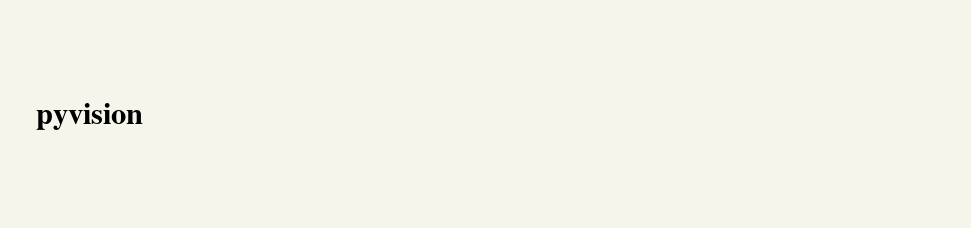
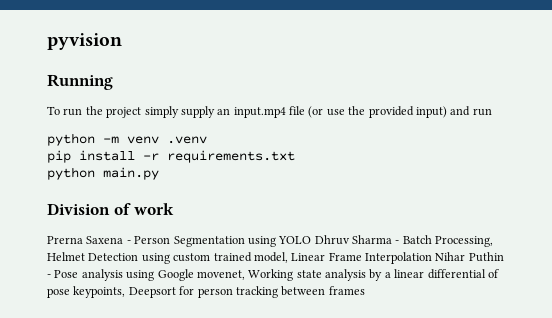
+ Running
+ To run the project simply supply an input.mp4 file (or use the provided input) and run
+ python -m venv .venv
+ pip install -r requirements.txt
+ python main.py
+ Division of work
+ Prerna Saxena - Person Segmentation using YOLO Dhruv Sharma - Batch Processing, Helmet Detection using custom trained model, Linear Frame Interpolation Nihar Puthin - Pose analysis using Google movenet, Working state analysis by a linear differential of pose keypoints, Deepsort for person tracking between frames

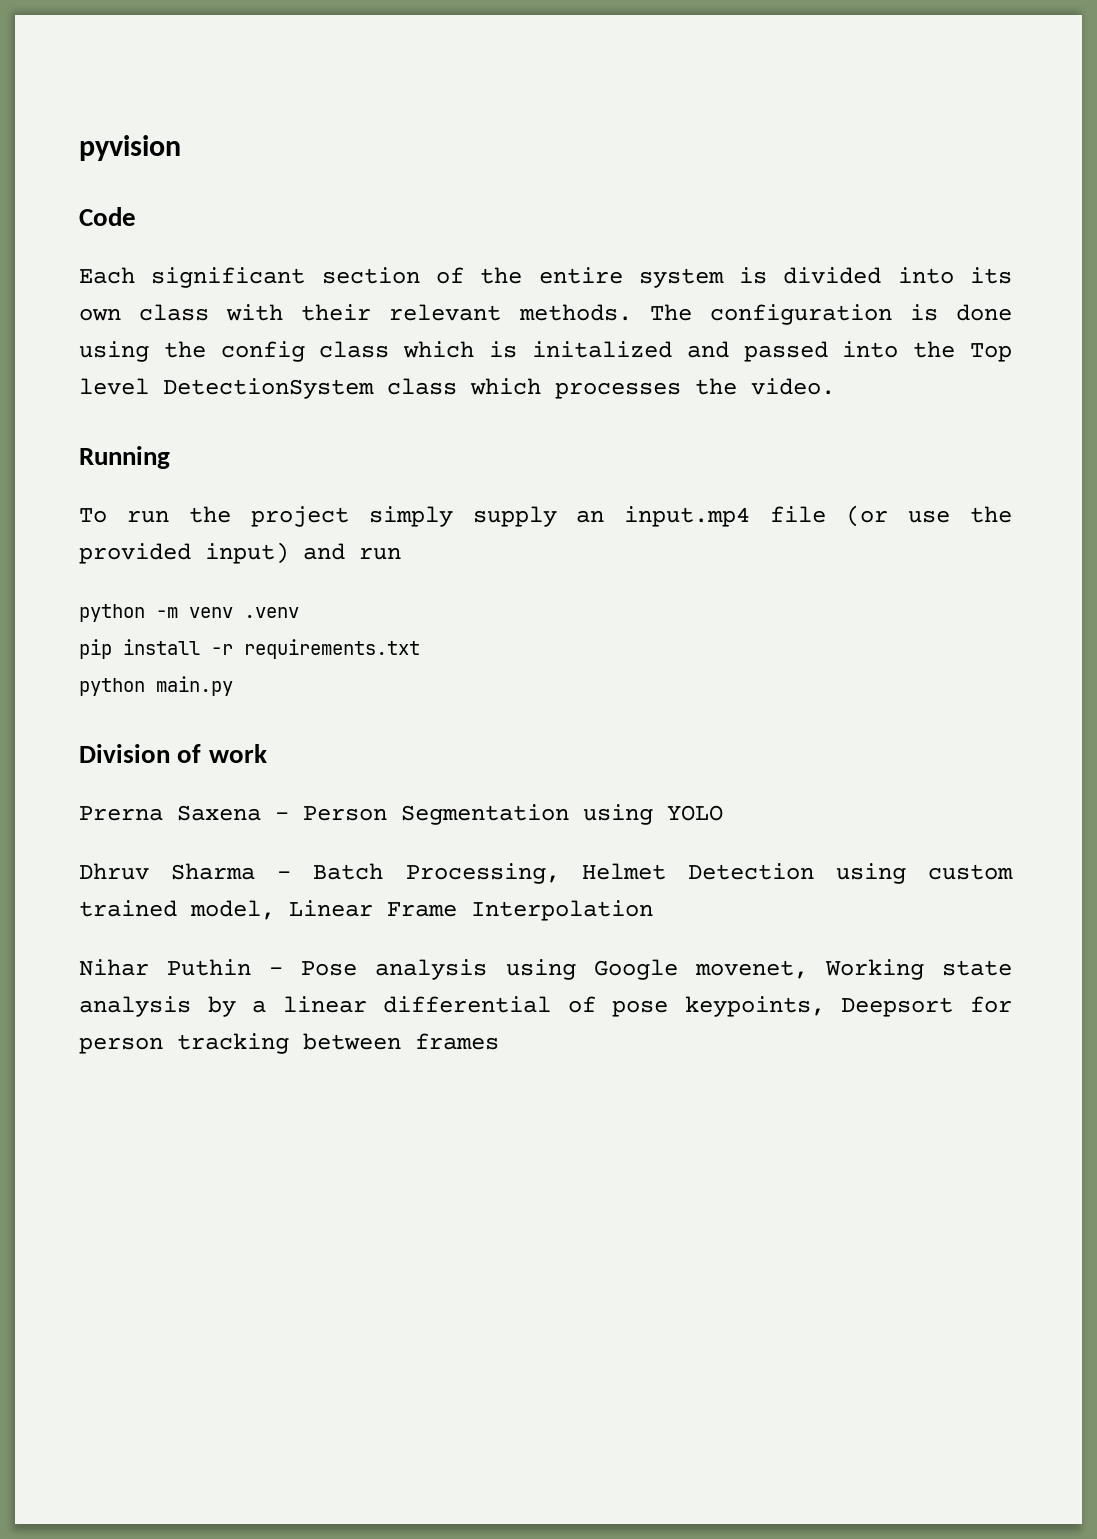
+ Code
+ Each significant section of the entire system is divided into its own class with their relevant methods. The configuration is done using the config class which is initalized and passed into the Top level DetectionSystem class which processes the video.
- Prerna Saxena - Person Segmentation using YOLO Dhruv Sharma - Batch Processing, Helmet Detection using custom trained model, Linear Frame Interpolation Nihar Puthin - Pose analysis using Google movenet, Working state analysis by a linear differential of pose keypoints, Deepsort for person tracking between frames
+ Prerna Saxena - Person Segmentation using YOLO
+ Dhruv Sharma - Batch Processing, Helmet Detection using custom trained model, Linear Frame Interpolation
+ Nihar Puthin - Pose analysis using Google movenet, Working state analysis by a linear differential of pose keypoints, Deepsort for person tracking between frames

